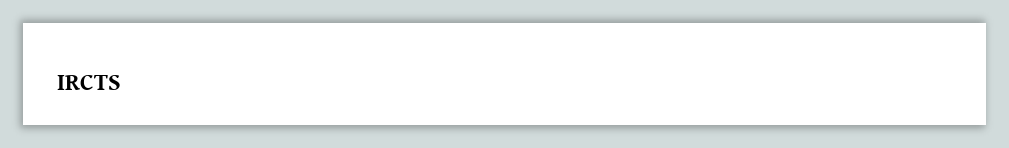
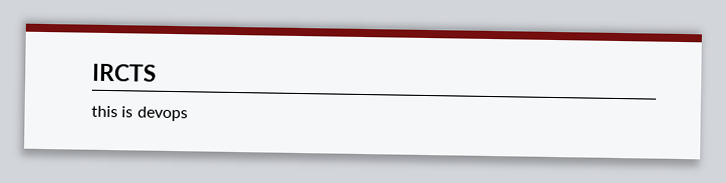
+ this is devops

